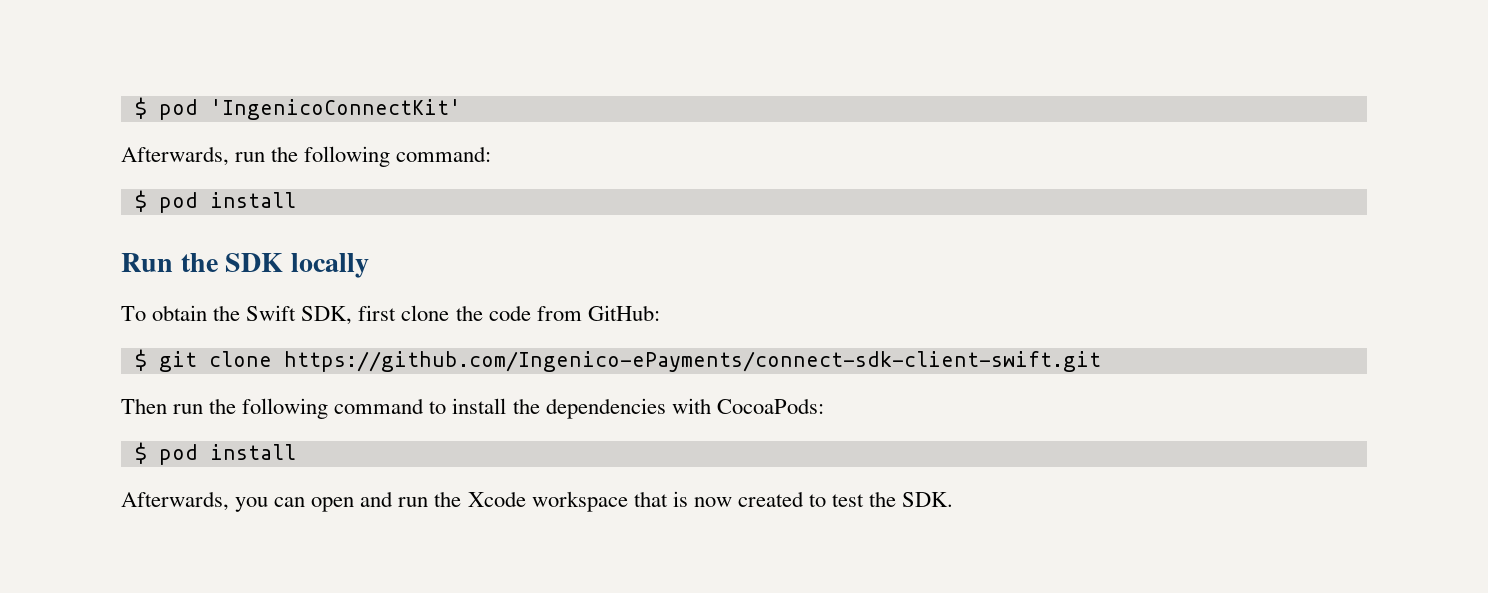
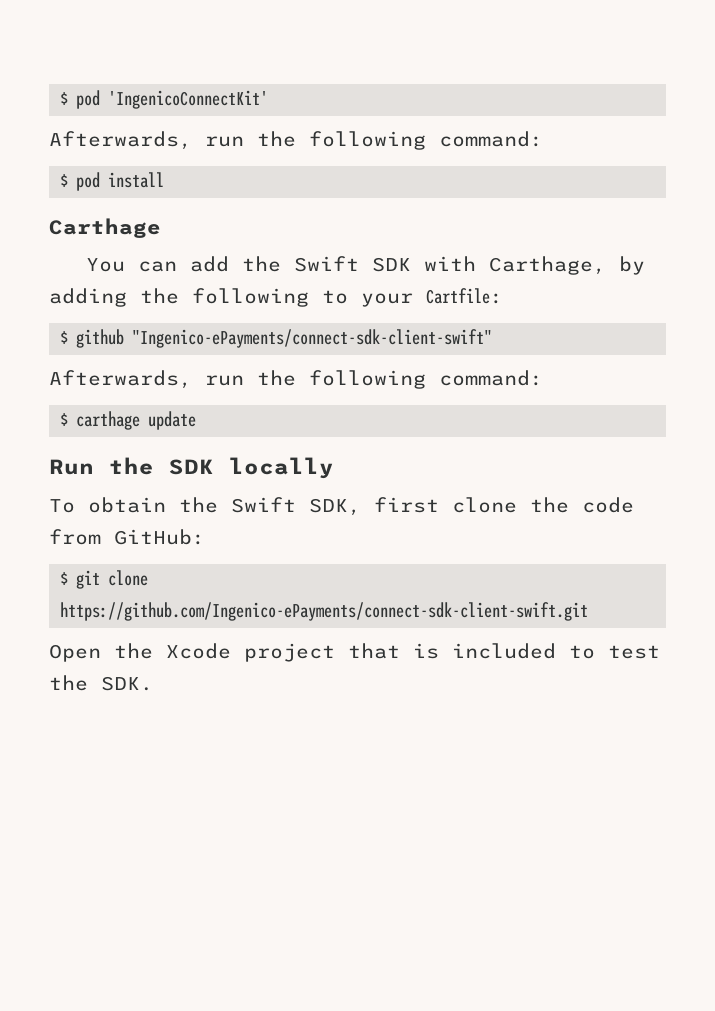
+ Carthage
+ You can add the Swift SDK with Carthage, by adding the following to your Cartfile:
+ $ github "Ingenico-ePayments/connect-sdk-client-swift"
+ Afterwards, run the following command:
+ $ carthage update
- Then run the following command to install the dependencies with CocoaPods:
- $ pod install
- Afterwards, you can open and run the Xcode workspace that is now created to test the SDK.
+ Open the Xcode project that is included to test the SDK.

